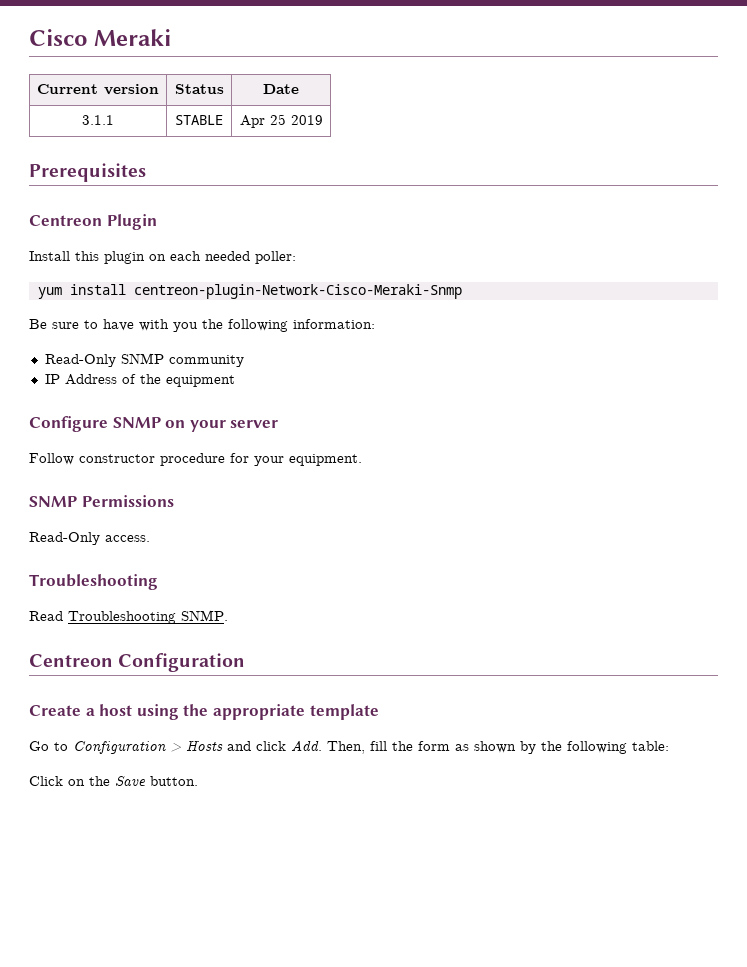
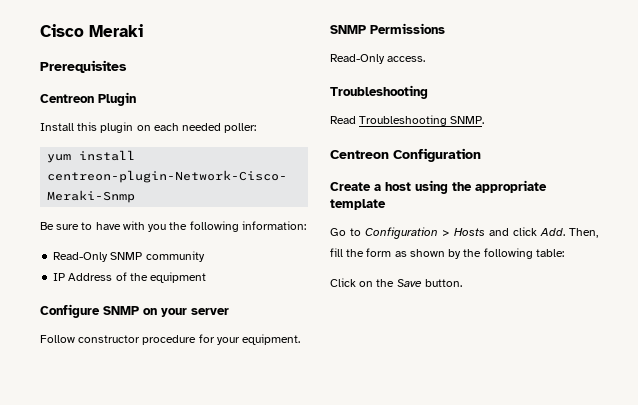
- Current version | Status | Date
- 3.1.1 | STABLE | Apr 25 2019

